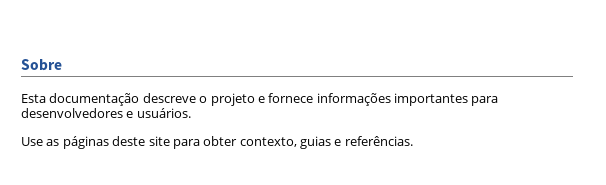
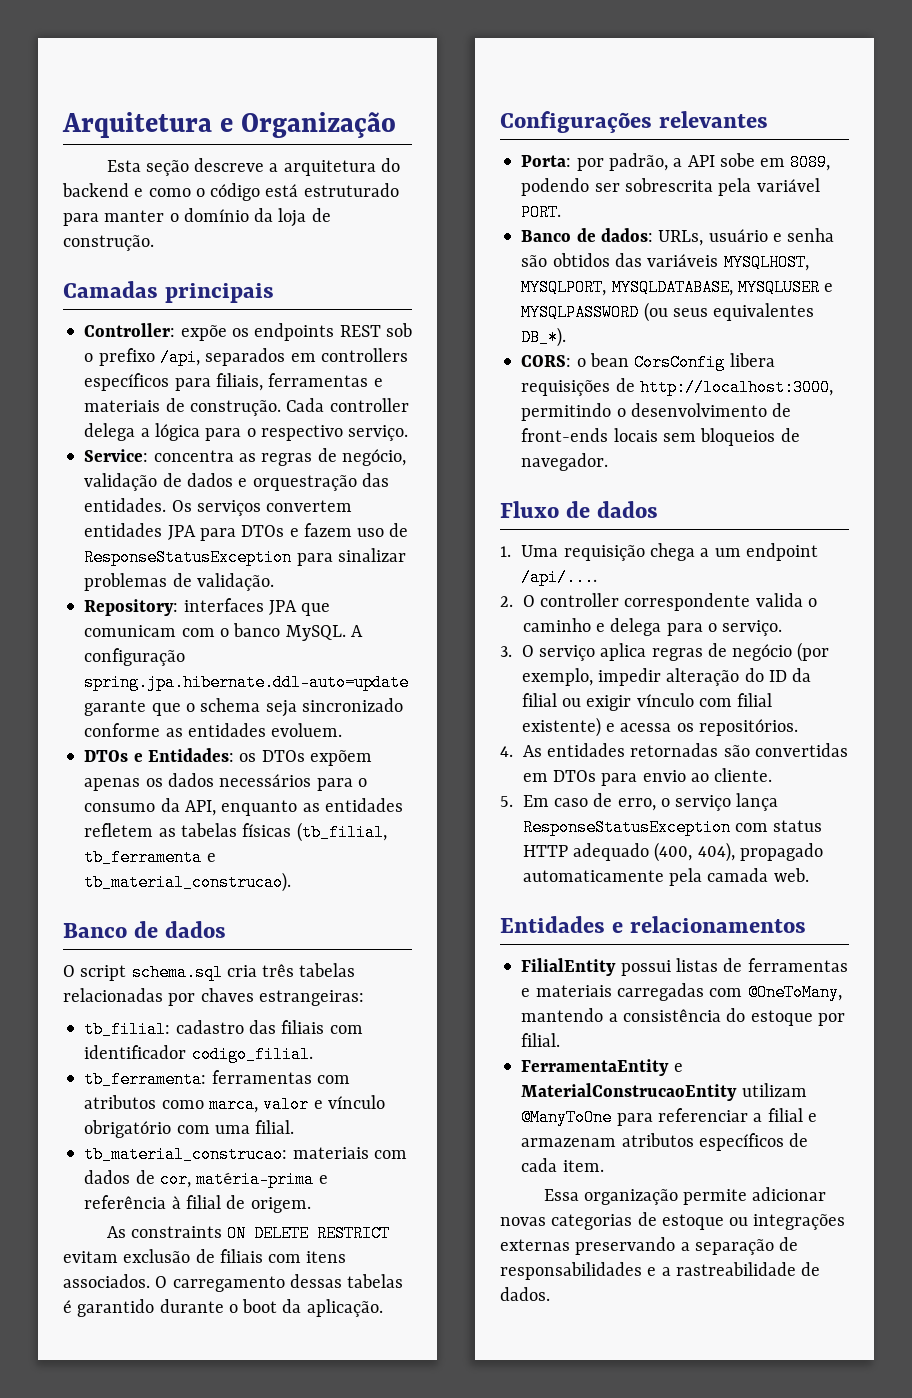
- Sobre
- Esta documentação descreve o projeto e fornece informações importantes para desenvolvedores e usuários.
- Use as páginas deste site para obter contexto, guias e referências.
+ Arquitetura e Organização
+ Esta seção descreve a arquitetura do backend e como o código está estruturado para manter o domínio da loja de construção.
+ Camadas principais
+ Controller: expõe os endpoints REST sob o prefixo /api, separados em controllers específicos para filiais, ferramentas e materiais de construção. Cada controller delega a lógica para o respectivo serviço.
+ Service: concentra as regras de negócio, validação de dados e orquestração das entidades. Os serviços convertem entidades JPA para DTOs e fazem uso de ResponseStatusException para sinalizar problemas de validação.
+ Repository: interfaces JPA que comunicam com o banco MySQL. A configuração spring.jpa.hibernate.ddl-auto=update garante que o schema seja sincronizado conforme as entidades evoluem.
+ DTOs e Entidades: os DTOs expõem apenas os dados necessários para o consumo da API, enquanto as entidades refletem as tabelas físicas (tb_filial, tb_ferramenta e tb_material_construcao).
+ Banco de dados
+ O script schema.sql cria três tabelas relacionadas por chaves estrangeiras:
+ tb_filial: cadastro das filiais com identificador codigo_filial.
+ tb_ferramenta: ferramentas com atributos como marca, valor e vínculo obrigatório com uma filial.
+ tb_material_construcao: materiais com dados de cor, matéria-prima e referência à filial de origem.
+ As constraints ON DELETE RESTRICT evitam exclusão de filiais com itens associados. O carregamento dessas tabelas é garantido durante o boot da aplicação.
+ Configurações relevantes
+ Porta: por padrão, a API sobe em 8089, podendo ser sobrescrita pela variável PORT.
+ Banco de dados: URLs, usuário e senha são obtidos das variáveis MYSQLHOST, MYSQLPORT, MYSQLDATABASE, MYSQLUSER e MYSQLPASSWORD (ou seus equivalentes DB_*).
+ CORS: o bean CorsConfig libera requisições de http://localhost:3000, permitindo o desenvolvimento de front-ends locais sem bloqueios de navegador.
+ Fluxo de dados
+ 1. Uma requisição chega a um endpoint /api/....
+ 2. O controller correspondente valida o caminho e delega para o serviço.
+ 3. O serviço aplica regras de negócio (por exemplo, impedir alteração do ID da filial ou exigir vínculo com filial existente) e acessa os repositórios.
+ 4. As entidades retornadas são convertidas em DTOs para envio ao cliente.
+ 5. Em caso de erro, o serviço lança ResponseStatusException com status HTTP adequado (400, 404), propagado automaticamente pela camada web.
+ Entidades e relacionamentos
+ FilialEntity possui listas de ferramentas e materiais carregadas com @OneToMany, mantendo a consistência do estoque por filial.
+ FerramentaEntity e MaterialConstrucaoEntity utilizam @ManyToOne para referenciar a filial e armazenam atributos específicos de cada item.
+ Essa organização permite adicionar novas categorias de estoque ou integrações externas preservando a separação de responsabilidades e a rastreabilidade de dados.

